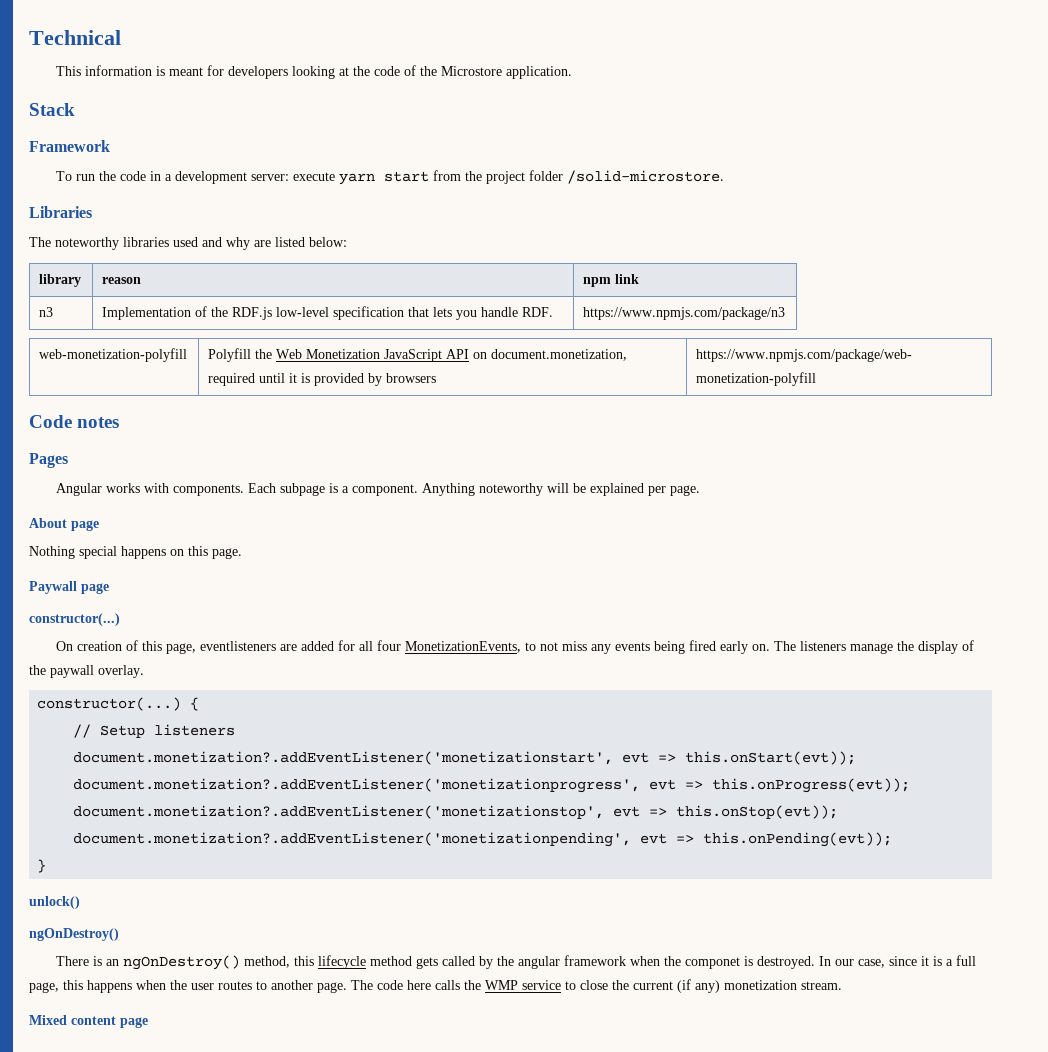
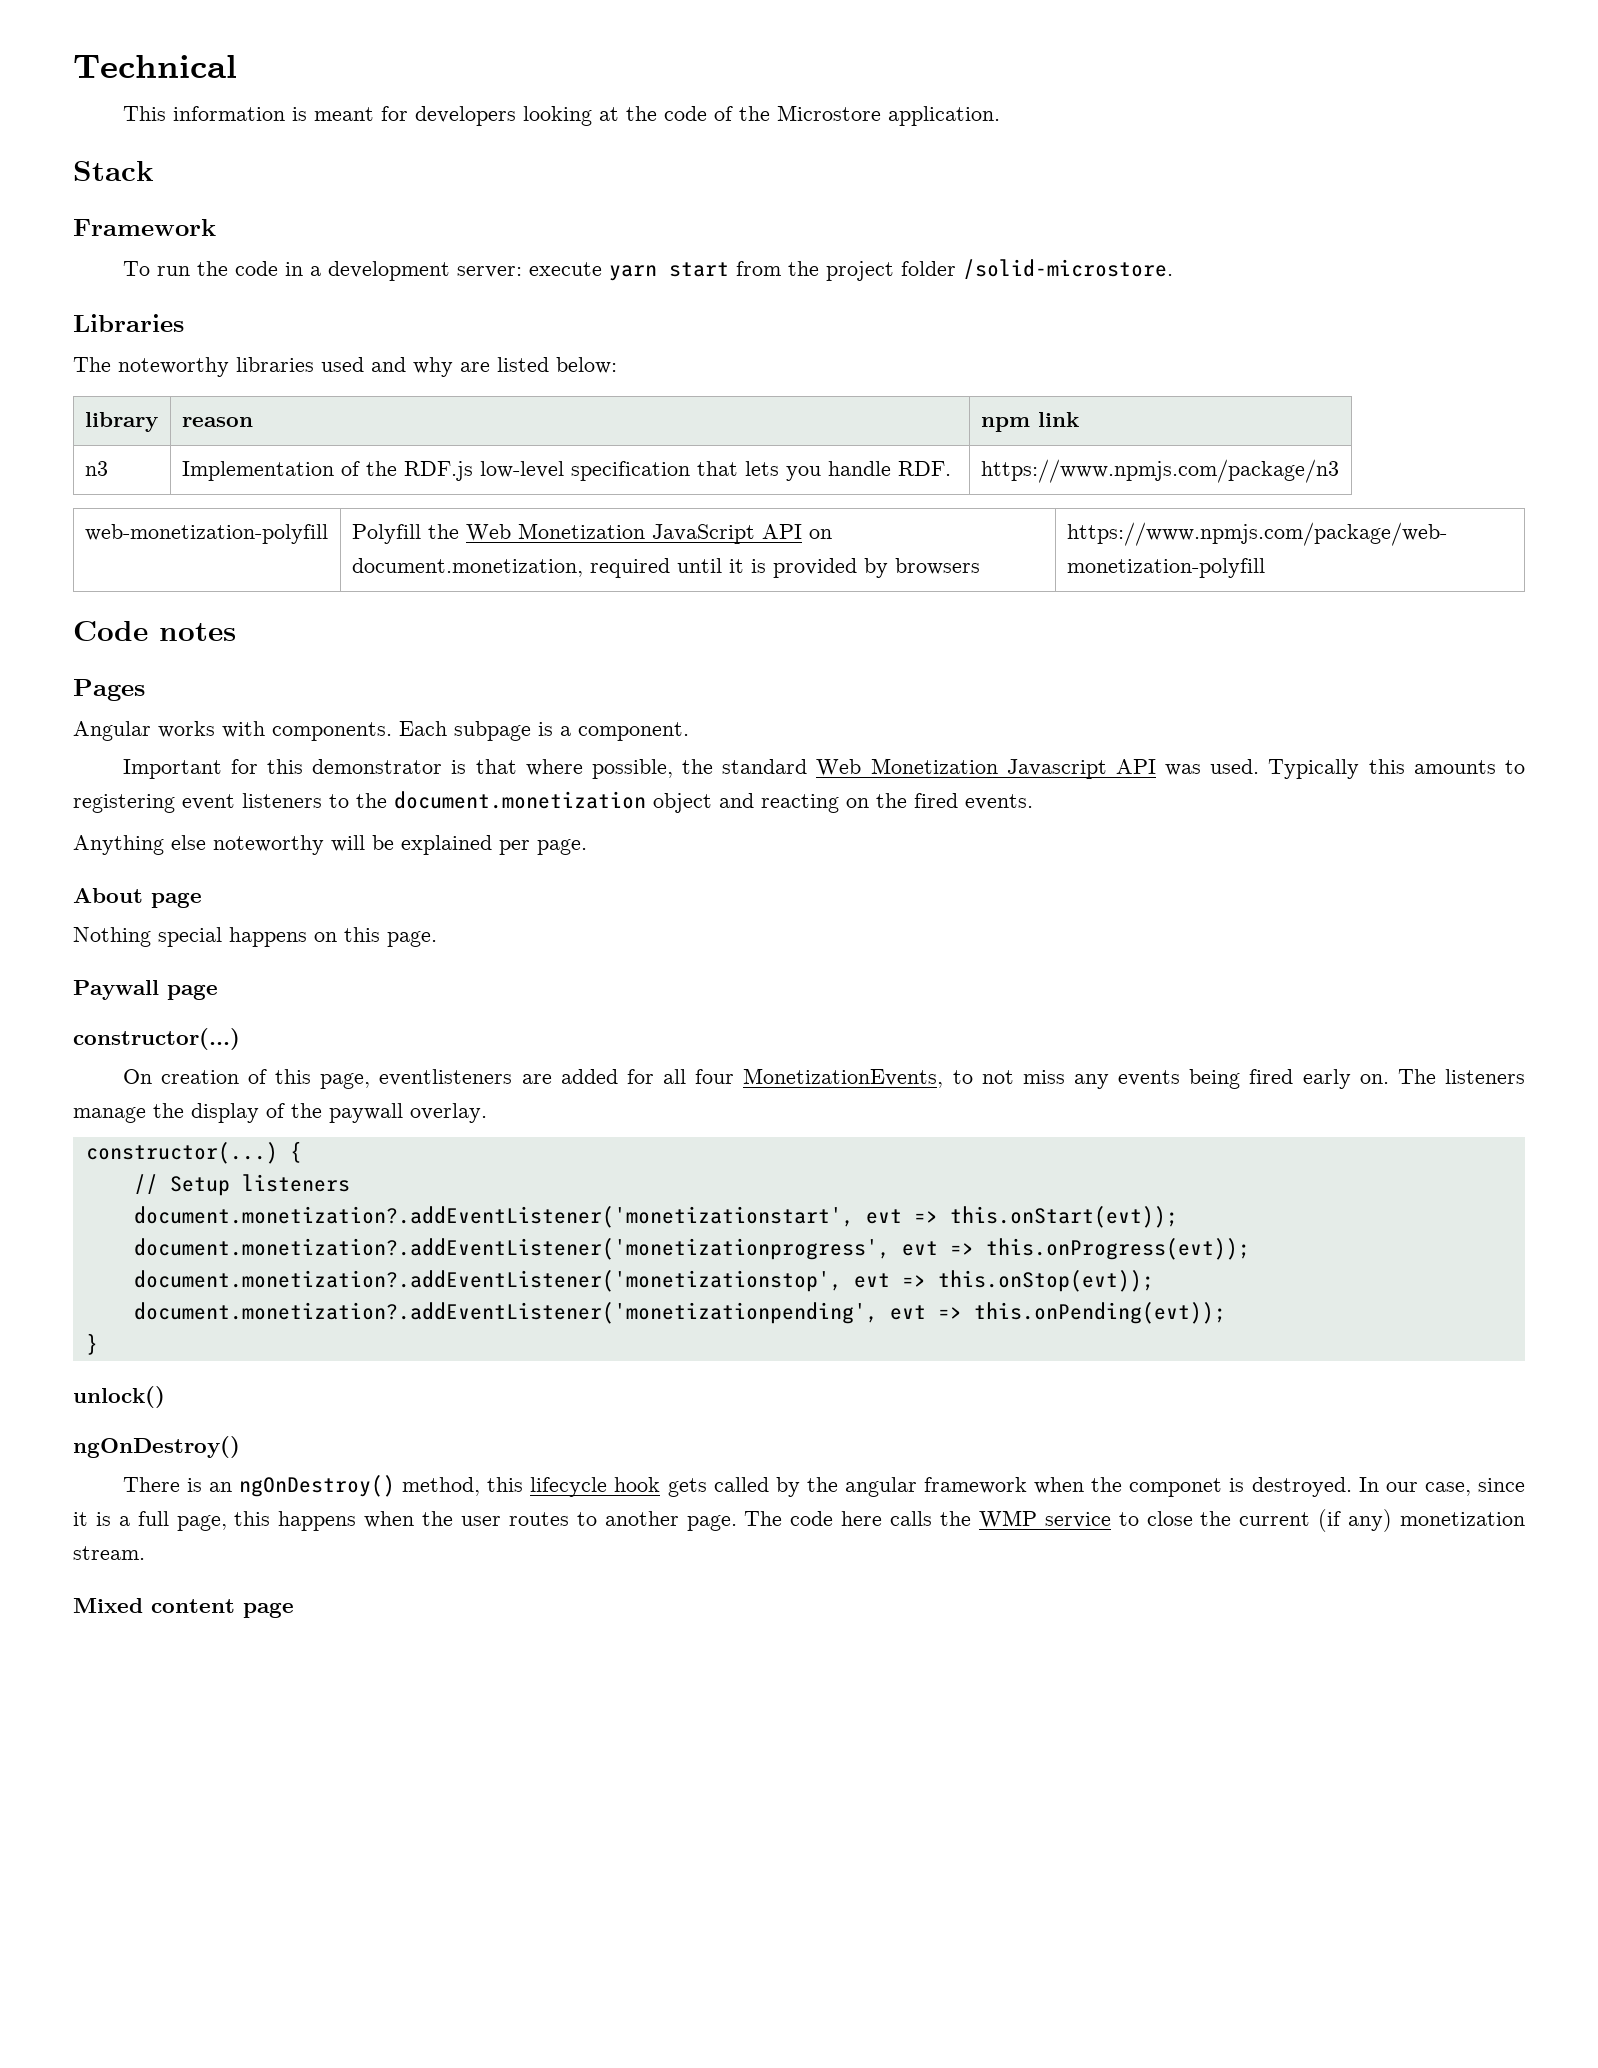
- Each subpage is a component. Anything noteworthy will be explained per page.
+ Each subpage is a component.
+ Important for this demonstrator is that where possible, the standard Web Monetization Javascript API was used. Typically this amounts to registering event listeners to the document.monetization object and reacting on the fired events.
+ Anything else noteworthy will be explained per page.
- There is an ngOnDestroy() method, this lifecycle method gets called by the angular framework when the componet is destroyed.
+ There is an ngOnDestroy() method, this lifecycle hook gets called by the angular framework when the componet is destroyed.

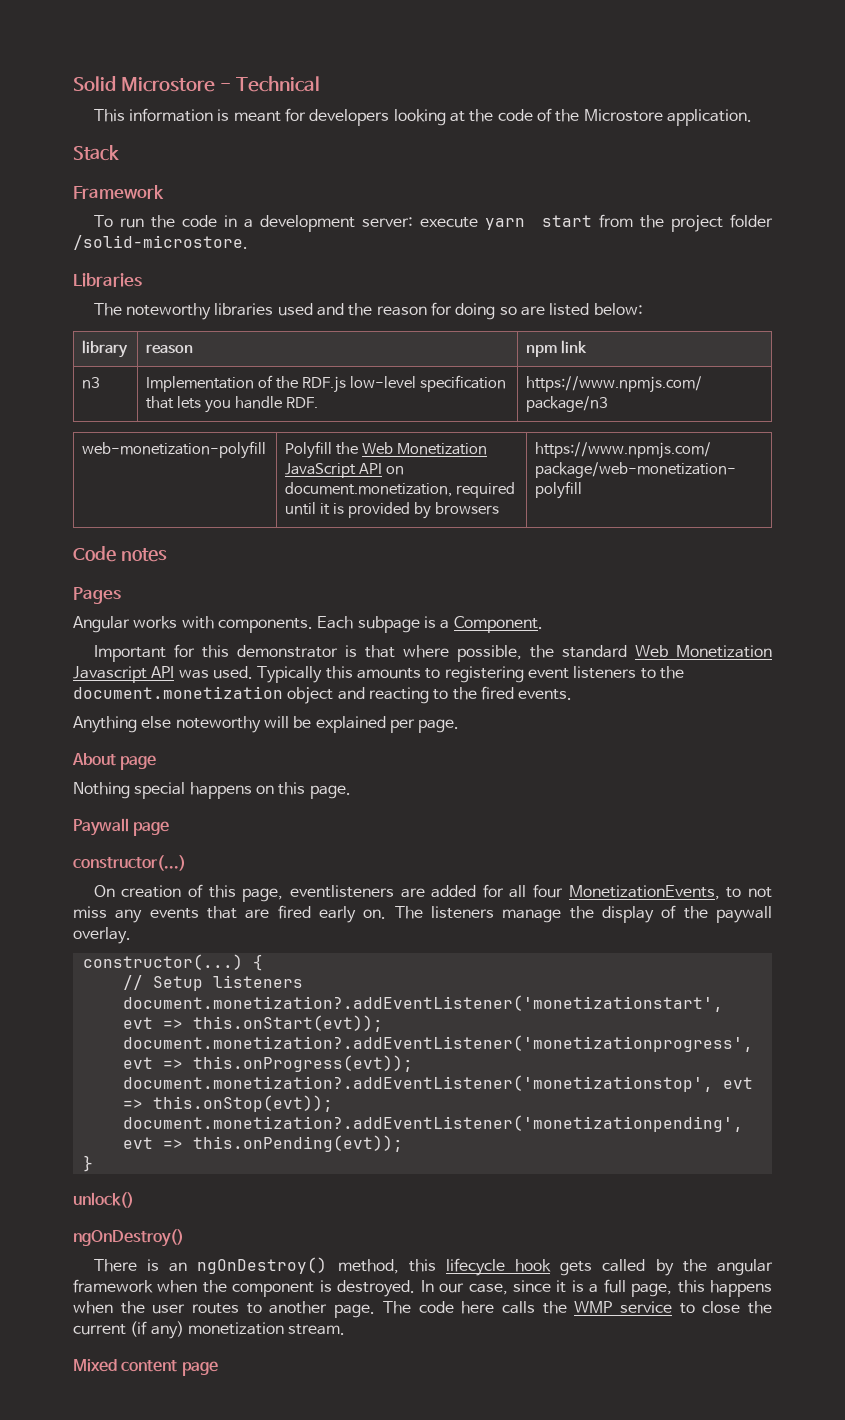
- Technical
+ Solid Microstore - Technical
- The noteworthy libraries used and why are listed below:
+ The noteworthy libraries used and the reason for doing so are listed below:
- Each subpage is a component.
+ Each subpage is a Component.
- Typically this amounts to registering event listeners to the document.monetization object and reacting on the fired events.
+ Typically this amounts to registering event listeners to the document.monetization object and reacting to the fired events.
- On creation of this page, eventlisteners are added for all four MonetizationEvents, to not miss any events being fired early on.
+ On creation of this page, eventlisteners are added for all four MonetizationEvents, to not miss any events that are fired early on.
- There is an ngOnDestroy() method, this lifecycle hook gets called by the angular framework when the componet is destroyed.
+ There is an ngOnDestroy() method, this lifecycle hook gets called by the angular framework when the component is destroyed.

